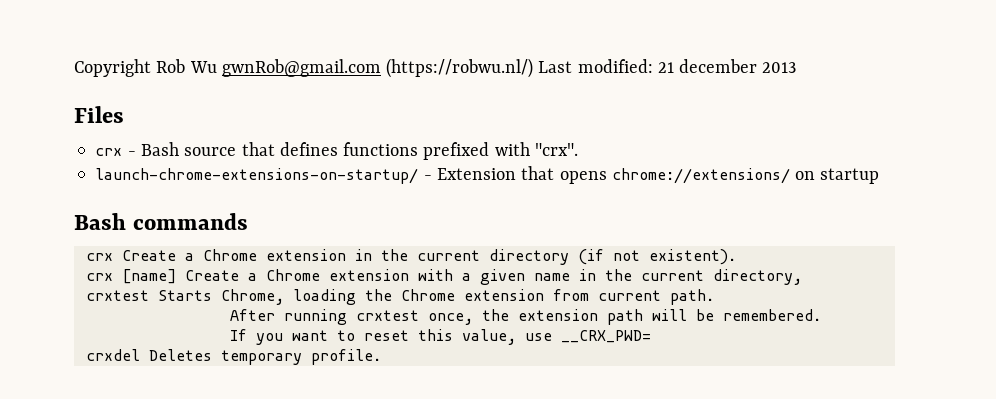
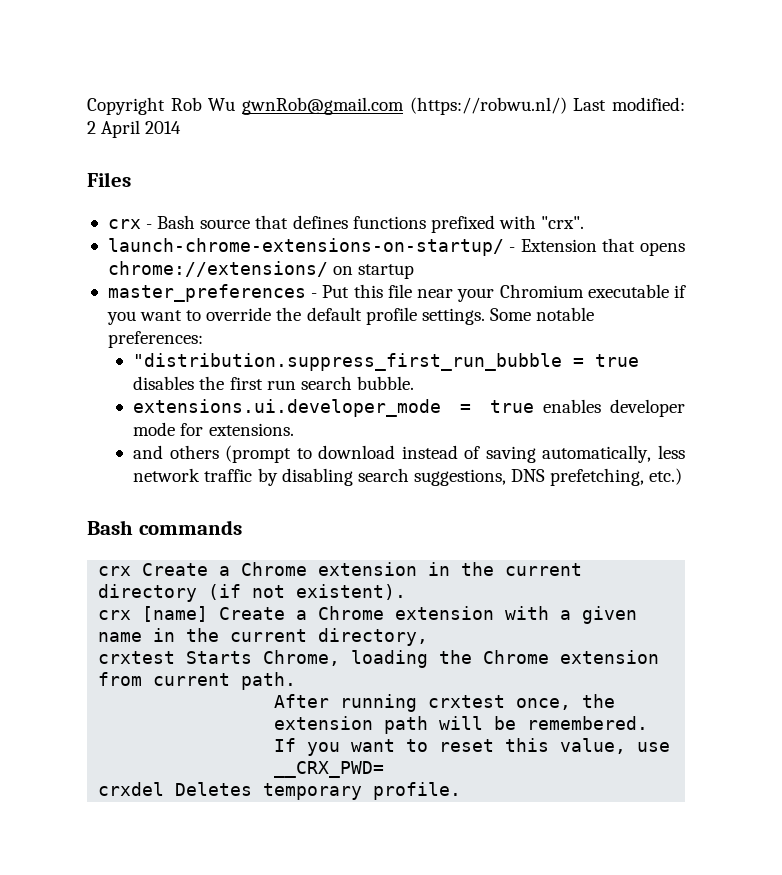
- Copyright Rob Wu gwnRob@gmail.com (https://robwu.nl/) Last modified: 21 december 2013
+ Copyright Rob Wu gwnRob@gmail.com (https://robwu.nl/) Last modified: 2 April 2014
+ master_preferences - Put this file near your Chromium executable if you want to override the default profile settings. Some notable preferences:
+ "distribution.suppress_first_run_bubble = true disables the first run search bubble.
+ extensions.ui.developer_mode = true enables developer mode for extensions.
+ and others (prompt to download instead of saving automatically, less network traffic by disabling search suggestions, DNS prefetching, etc.)

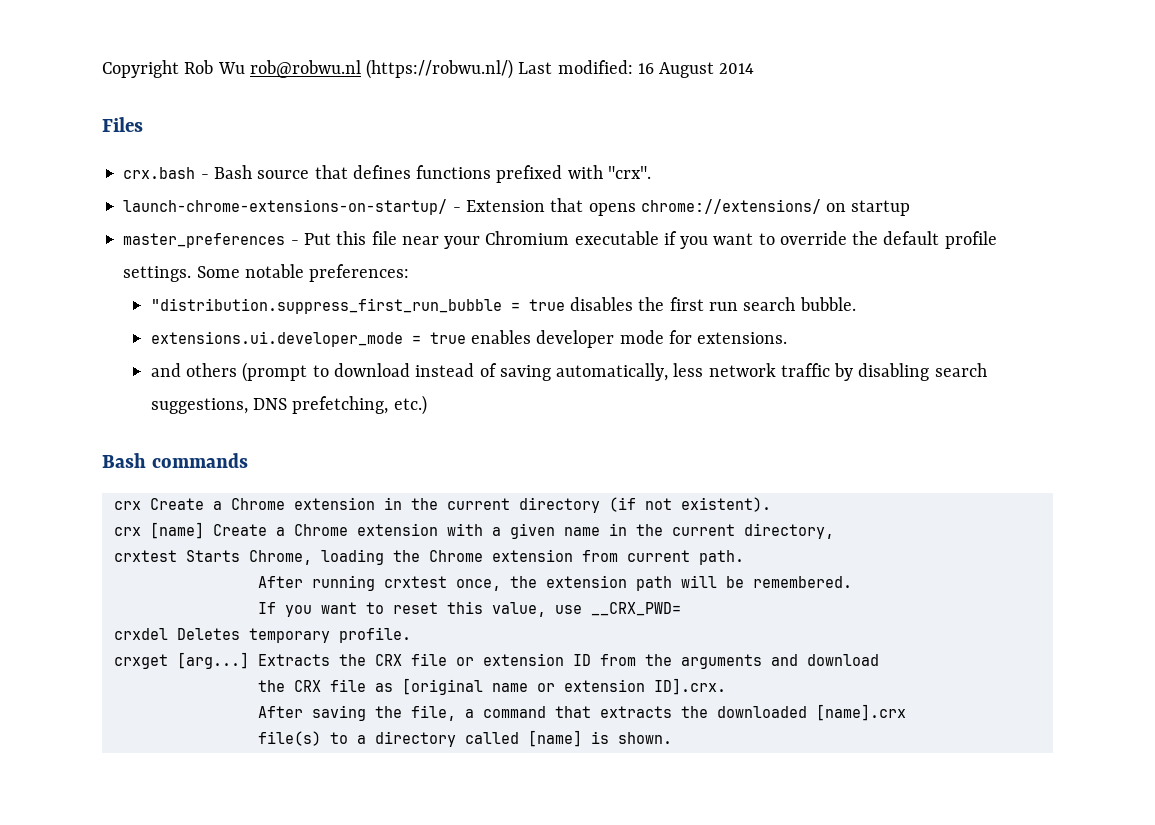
- Copyright Rob Wu gwnRob@gmail.com (https://robwu.nl/) Last modified: 2 April 2014
+ Copyright Rob Wu rob@robwu.nl (https://robwu.nl/) Last modified: 16 August 2014
- crx - Bash source that defines functions prefixed with "crx".
+ crx.bash - Bash source that defines functions prefixed with "crx".
+ crxget [arg...] Extracts the CRX file or extension ID from the arguments and download
+ the CRX file as [original name or extension ID].crx.
+ After saving the file, a command that extracts the downloaded [name].crx
+ file(s) to a directory called [name] is shown.

